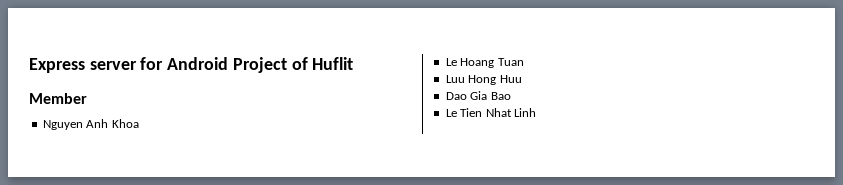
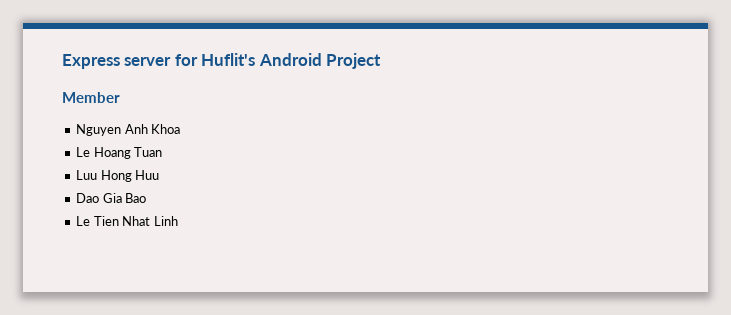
- Express server for Android Project of Huflit
+ Express server for Huflit's Android Project

